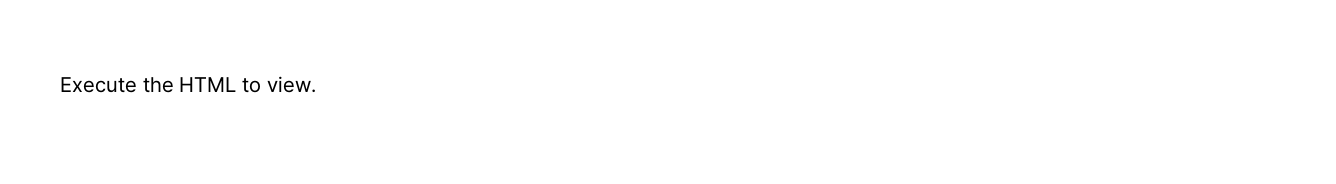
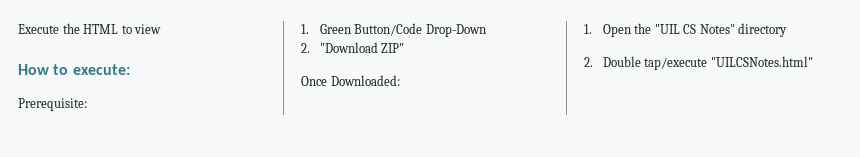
- Execute the HTML to view.
+ Execute the HTML to view
+ How to execute:
+ Prerequisite:
+ 1. Green Button/Code Drop-Down
+ 2. "Download ZIP"
+ Once Downloaded:
+ 1. Open the "UIL CS Notes" directory
+ 2. Double tap/execute "UILCSNotes.html"

